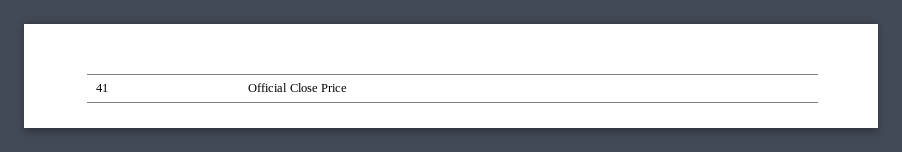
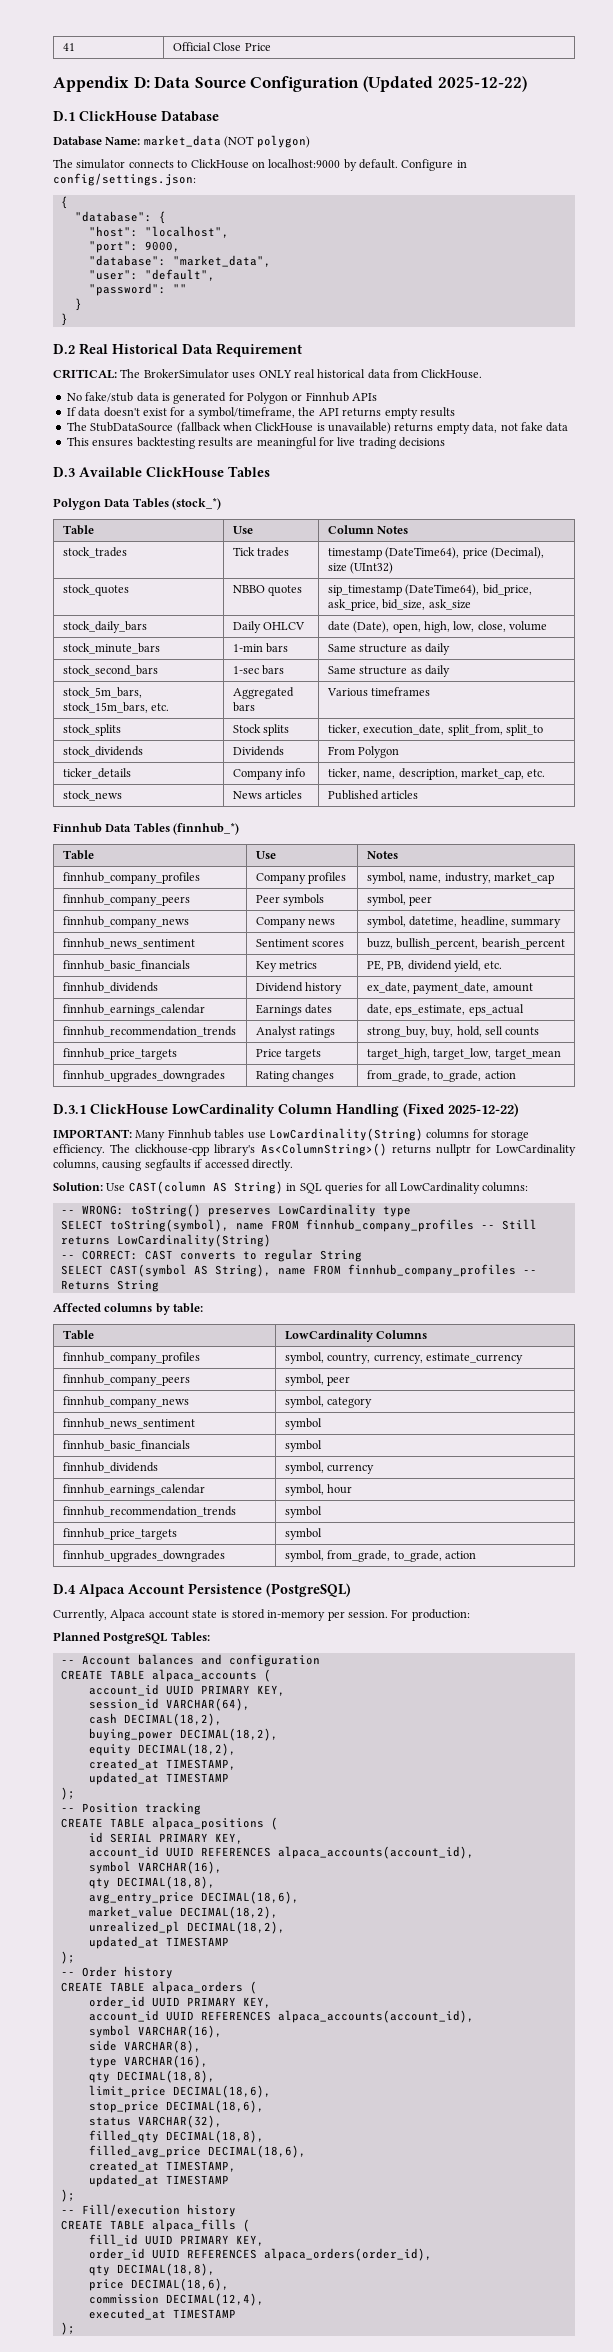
+ Appendix D: Data Source Configuration (Updated 2025-12-22)
+ D.1 ClickHouse Database
+ Database Name: market_data (NOT polygon)
+ The simulator connects to ClickHouse on localhost:9000 by default. Configure in config/settings.json:
+ {
+ "database": {
+ "host": "localhost",
+ "port": 9000,
+ "database": "market_data",
+ "user": "default",
+ "password": ""
+ }
+ }
+ D.2 Real Historical Data Requirement
+ CRITICAL: The BrokerSimulator uses ONLY real historical data from ClickHouse.
+ No fake/stub data is generated for Polygon or Finnhub APIs
+ If data doesn't exist for a symbol/timeframe, the API returns empty results
+ The StubDataSource (fallback when ClickHouse is unavailable) returns empty data, not fake data
+ This ensures backtesting results are meaningful for live trading decisions
+ D.3 Available ClickHouse Tables
+ Polygon Data Tables (stock_*)
+ Table | Use | Column Notes
+ stock_trades | Tick trades | timestamp (DateTime64), price (Decimal), size (UInt32)
+ stock_quotes | NBBO quotes | sip_timestamp (DateTime64), bid_price, ask_price, bid_size, ask_size
+ stock_daily_bars | Daily OHLCV | date (Date), open, high, low, close, volume
+ stock_minute_bars | 1-min bars | Same structure as daily
+ stock_second_bars | 1-sec bars | Same structure as daily
+ stock_5m_bars, stock_15m_bars, etc. | Aggregated bars | Various timeframes
+ stock_splits | Stock splits | ticker, execution_date, split_from, split_to
+ stock_dividends | Dividends | From Polygon
+ ticker_details | Company info | ticker, name, description, market_cap, etc.
+ stock_news | News articles | Published articles
+ Finnhub Data Tables (finnhub_*)
+ Table | Use | Notes
+ finnhub_company_profiles | Company profiles | symbol, name, industry, market_cap
+ finnhub_company_peers | Peer symbols | symbol, peer
+ finnhub_company_news | Company news | symbol, datetime, headline, summary
+ finnhub_news_sentiment | Sentiment scores | buzz, bullish_percent, bearish_percent
+ finnhub_basic_financials | Key metrics | PE, PB, dividend yield, etc.
+ finnhub_dividends | Dividend history | ex_date, payment_date, amount
+ finnhub_earnings_calendar | Earnings dates | date, eps_estimate, eps_actual
+ finnhub_recommendation_trends | Analyst ratings | strong_buy, buy, hold, sell counts
+ finnhub_price_targets | Price targets | target_high, target_low, target_mean
+ finnhub_upgrades_downgrades | Rating changes | from_grade, to_grade, action
+ D.3.1 ClickHouse LowCardinality Column Handling (Fixed 2025-12-22)
+ IMPORTANT: Many Finnhub tables use LowCardinality(String) columns for storage efficiency. The clickhouse-cpp library's As<ColumnString>() returns nullptr for LowCardinality columns, causing segfaults if accessed directly.
+ Solution: Use CAST(column AS String) in SQL queries for all LowCardinality columns:
+ -- WRONG: toString() preserves LowCardinality type
+ SELECT toString(symbol), name FROM finnhub_company_profiles -- Still returns LowCardinality(String)
+ -- CORRECT: CAST converts to regular String
+ SELECT CAST(symbol AS String), name FROM finnhub_company_profiles -- Returns String
+ Affected columns by table:
+ Table | LowCardinality Columns
+ finnhub_company_profiles | symbol, country, currency, estimate_currency
+ finnhub_company_peers | symbol, peer
+ finnhub_company_news | symbol, category
+ finnhub_news_sentiment | symbol
+ finnhub_basic_financials | symbol
+ finnhub_dividends | symbol, currency
+ finnhub_earnings_calendar | symbol, hour
+ finnhub_recommendation_trends | symbol
+ finnhub_price_targets | symbol
+ finnhub_upgrades_downgrades | symbol, from_grade, to_grade, action
+ D.4 Alpaca Account Persistence (PostgreSQL)
+ Currently, Alpaca account state is stored in-memory per session. For production:
+ Planned PostgreSQL Tables:
+ -- Account balances and configuration
+ CREATE TABLE alpaca_accounts (
+ account_id UUID PRIMARY KEY,
+ session_id VARCHAR(64),
+ cash DECIMAL(18,2),
+ buying_power DECIMAL(18,2),
+ equity DECIMAL(18,2),
+ created_at TIMESTAMP,
+ updated_at TIMESTAMP
+ );
+ -- Position tracking
+ CREATE TABLE alpaca_positions (
+ id SERIAL PRIMARY KEY,
+ account_id UUID REFERENCES alpaca_accounts(account_id),
+ symbol VARCHAR(16),
+ qty DECIMAL(18,8),
+ avg_entry_price DECIMAL(18,6),
+ market_value DECIMAL(18,2),
+ unrealized_pl DECIMAL(18,2),
+ updated_at TIMESTAMP
+ );
+ -- Order history
+ CREATE TABLE alpaca_orders (
+ order_id UUID PRIMARY KEY,
+ account_id UUID REFERENCES alpaca_accounts(account_id),
+ symbol VARCHAR(16),
+ side VARCHAR(8),
+ type VARCHAR(16),
+ qty DECIMAL(18,8),
+ limit_price DECIMAL(18,6),
+ stop_price DECIMAL(18,6),
+ status VARCHAR(32),
+ filled_qty DECIMAL(18,8),
+ filled_avg_price DECIMAL(18,6),
+ created_at TIMESTAMP,
+ updated_at TIMESTAMP
+ );
+ -- Fill/execution history
+ CREATE TABLE alpaca_fills (
+ fill_id UUID PRIMARY KEY,
+ order_id UUID REFERENCES alpaca_orders(order_id),
+ qty DECIMAL(18,8),
+ price DECIMAL(18,6),
+ commission DECIMAL(12,4),
+ executed_at TIMESTAMP
+ );

